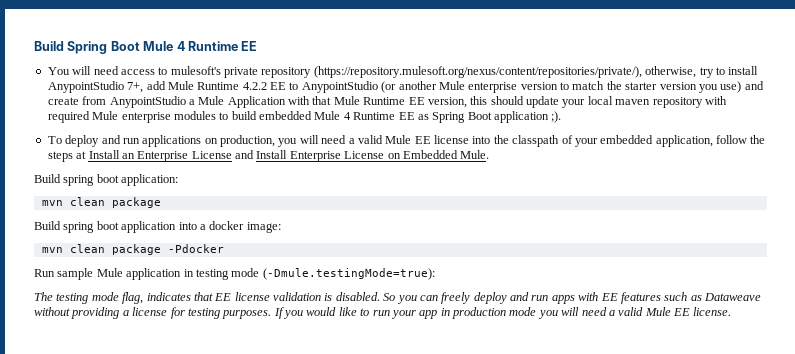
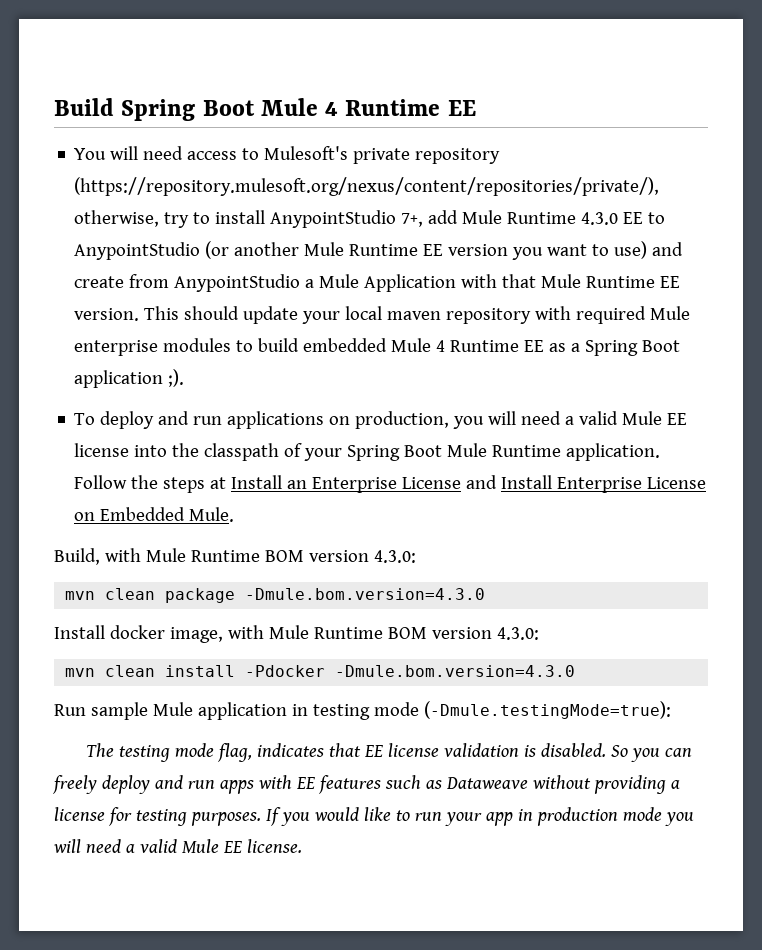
- You will need access to mulesoft's private repository (https://repository.mulesoft.org/nexus/content/repositories/private/), otherwise, try to install AnypointStudio 7+, add Mule Runtime 4.2.2 EE to AnypointStudio (or another Mule enterprise version to match the starter version you use) and create from AnypointStudio a Mule Application with that Mule Runtime EE version, this should update your local maven repository with required Mule enterprise modules to build embedded Mule 4 Runtime EE as Spring Boot application ;).
+ You will need access to Mulesoft's private repository (https://repository.mulesoft.org/nexus/content/repositories/private/), otherwise, try to install AnypointStudio 7+, add Mule Runtime 4.3.0 EE to AnypointStudio (or another Mule Runtime EE version you want to use) and create from AnypointStudio a Mule Application with that Mule Runtime EE version. This should update your local maven repository with required Mule enterprise modules to build embedded Mule 4 Runtime EE as a Spring Boot application ;).
- To deploy and run applications on production, you will need a valid Mule EE license into the classpath of your embedded application, follow the steps at Install an Enterprise License and Install Enterprise License on Embedded Mule.
+ To deploy and run applications on production, you will need a valid Mule EE license into the classpath of your Spring Boot Mule Runtime application. Follow the steps at Install an Enterprise License and Install Enterprise License on Embedded Mule.
- Build spring boot application:
- mvn clean package
- Build spring boot application into a docker image:
- mvn clean package -Pdocker
+ Build, with Mule Runtime BOM version 4.3.0:
+ mvn clean package -Dmule.bom.version=4.3.0
+ Install docker image, with Mule Runtime BOM version 4.3.0:
+ mvn clean install -Pdocker -Dmule.bom.version=4.3.0

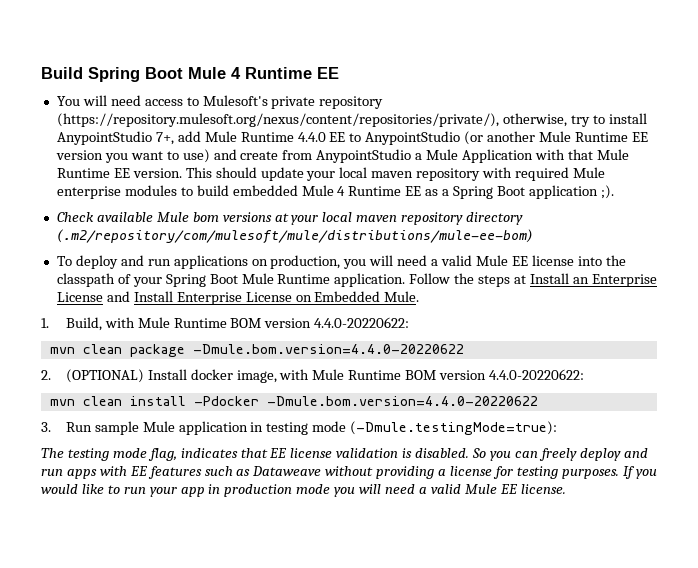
- You will need access to Mulesoft's private repository (https://repository.mulesoft.org/nexus/content/repositories/private/), otherwise, try to install AnypointStudio 7+, add Mule Runtime 4.3.0 EE to AnypointStudio (or another Mule Runtime EE version you want to use) and create from AnypointStudio a Mule Application with that Mule Runtime EE version.
+ You will need access to Mulesoft's private repository (https://repository.mulesoft.org/nexus/content/repositories/private/), otherwise, try to install AnypointStudio 7+, add Mule Runtime 4.4.0 EE to AnypointStudio (or another Mule Runtime EE version you want to use) and create from AnypointStudio a Mule Application with that Mule Runtime EE version.
+ Check available Mule bom versions at your local maven repository directory (.m2/repository/com/mulesoft/mule/distributions/mule-ee-bom)
- Build, with Mule Runtime BOM version 4.3.0:
+ 1. Build, with Mule Runtime BOM version 4.4.0-20220622:
- mvn clean package -Dmule.bom.version=4.3.0
- Install docker image, with Mule Runtime BOM version 4.3.0:
+ mvn clean package -Dmule.bom.version=4.4.0-20220622
+ 2. (OPTIONAL) Install docker image, with Mule Runtime BOM version 4.4.0-20220622:
- mvn clean install -Pdocker -Dmule.bom.version=4.3.0
- Run sample Mule application in testing mode (-Dmule.testingMode=true):
+ mvn clean install -Pdocker -Dmule.bom.version=4.4.0-20220622
+ 3. Run sample Mule application in testing mode (-Dmule.testingMode=true):

